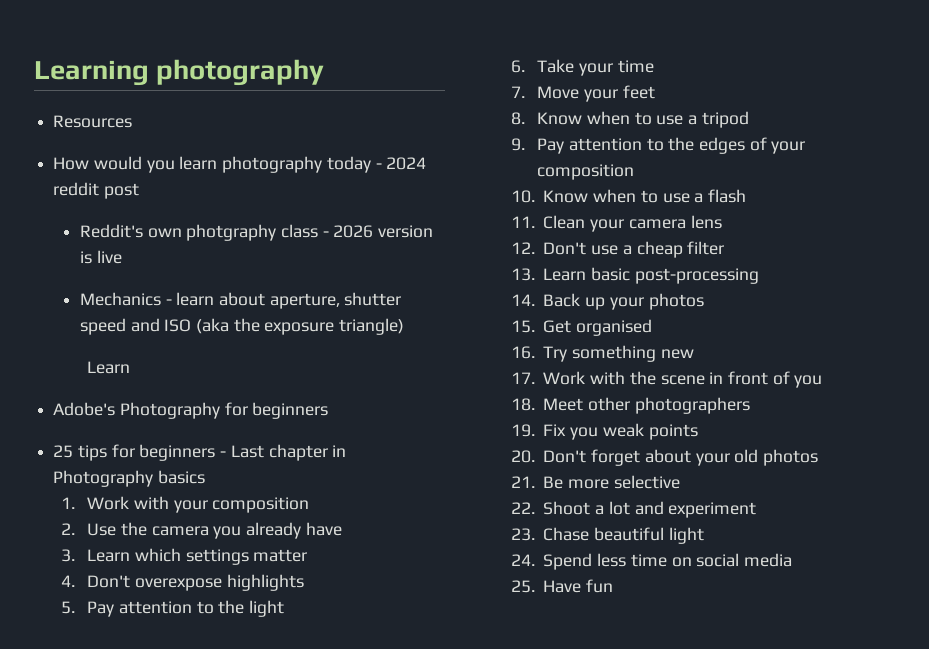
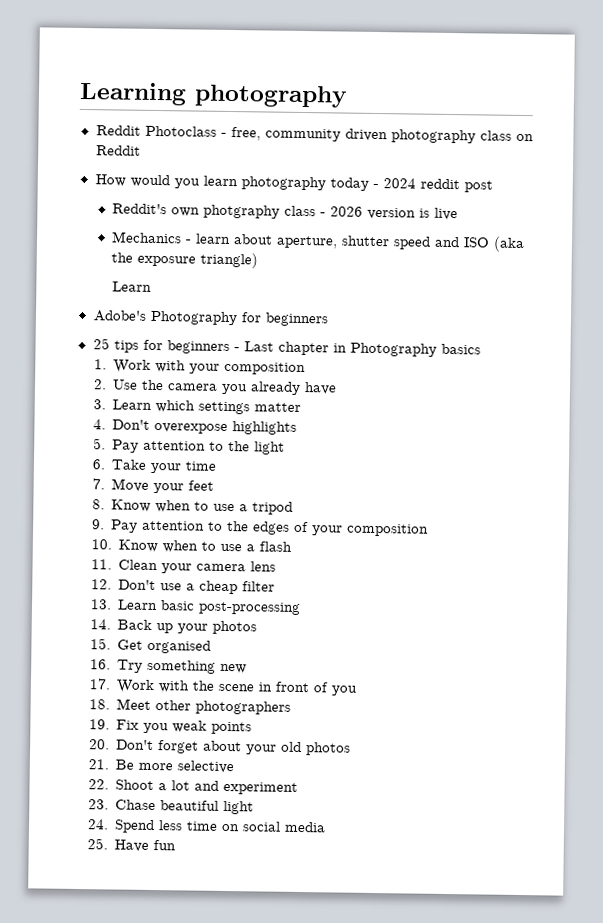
- Resources
+ Reddit Photoclass - free, community driven photography class on Reddit

